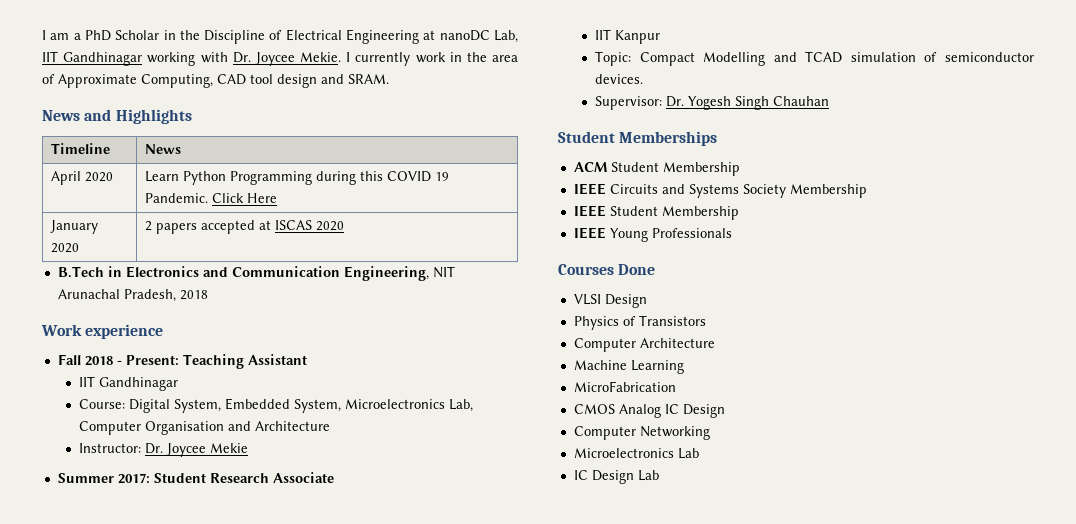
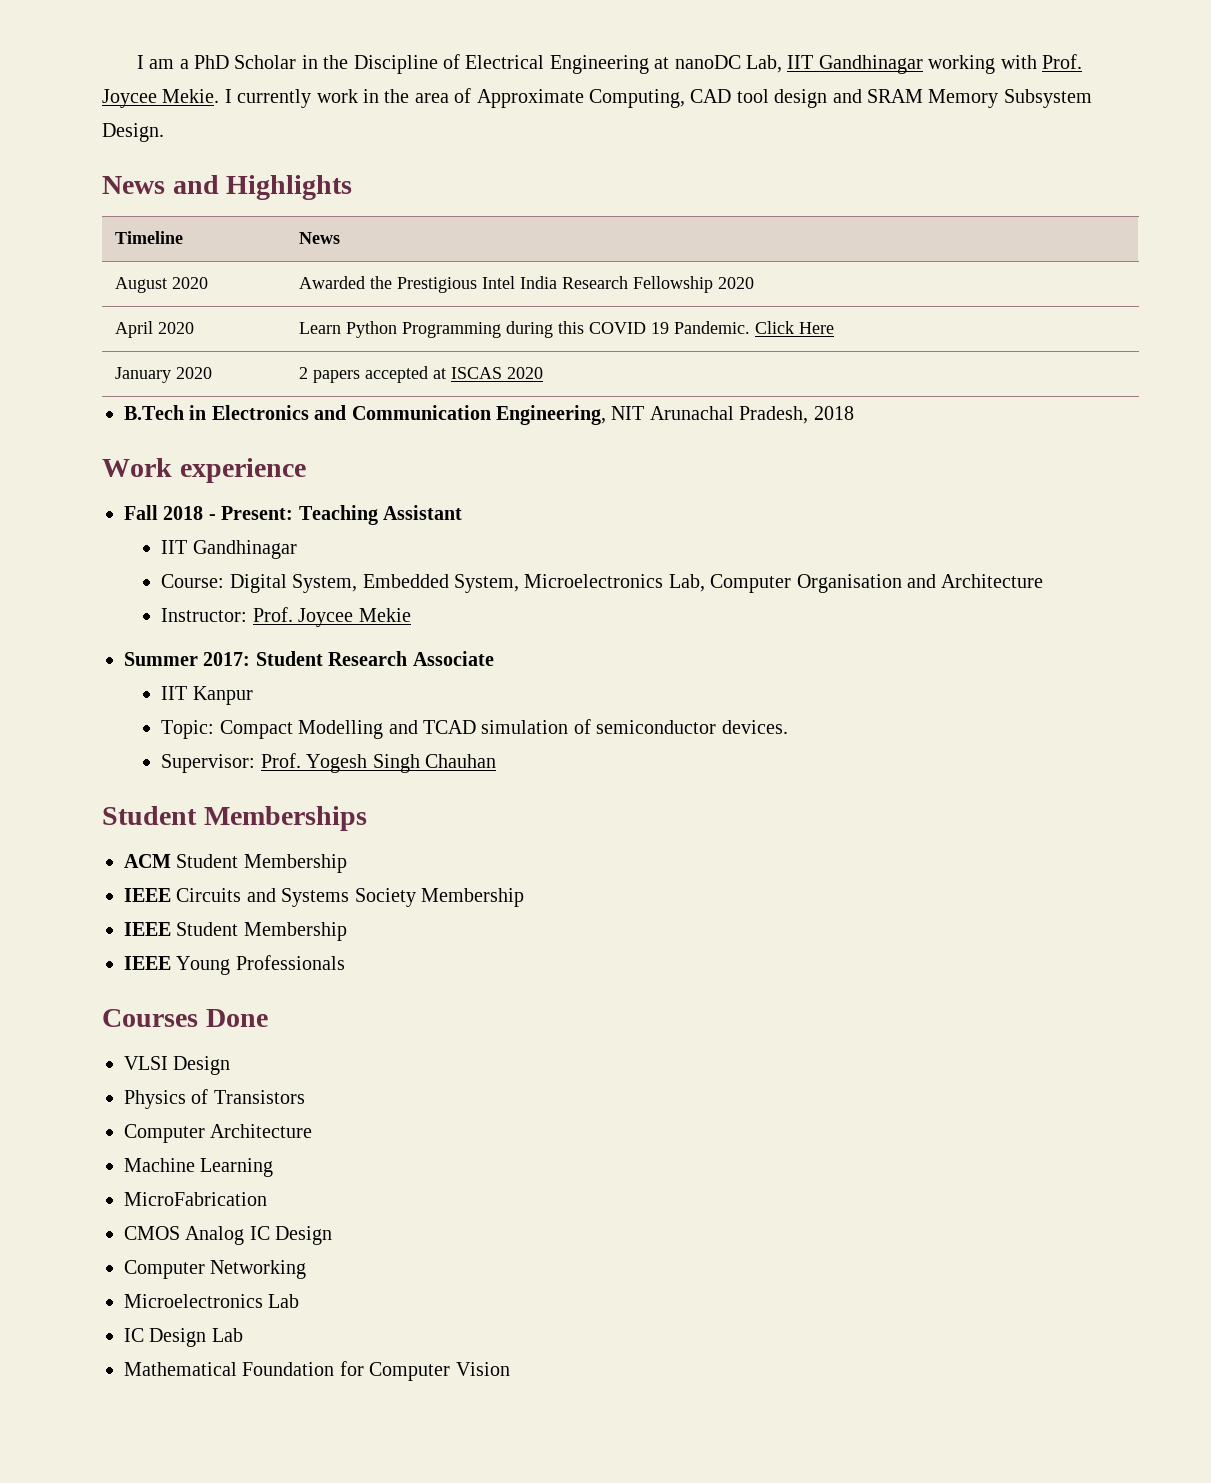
- I am a PhD Scholar in the Discipline of Electrical Engineering at nanoDC Lab, IIT Gandhinagar working with Dr. Joycee Mekie.
+ I am a PhD Scholar in the Discipline of Electrical Engineering at nanoDC Lab, IIT Gandhinagar working with Prof. Joycee Mekie.
- I currently work in the area of Approximate Computing, CAD tool design and SRAM.
+ I currently work in the area of Approximate Computing, CAD tool design and SRAM Memory Subsystem Design.
+ August 2020 | Awarded the Prestigious Intel India Research Fellowship 2020
- Instructor: Dr. Joycee Mekie
+ Instructor: Prof. Joycee Mekie
- Supervisor: Dr. Yogesh Singh Chauhan
+ Supervisor: Prof. Yogesh Singh Chauhan
+ Mathematical Foundation for Computer Vision

